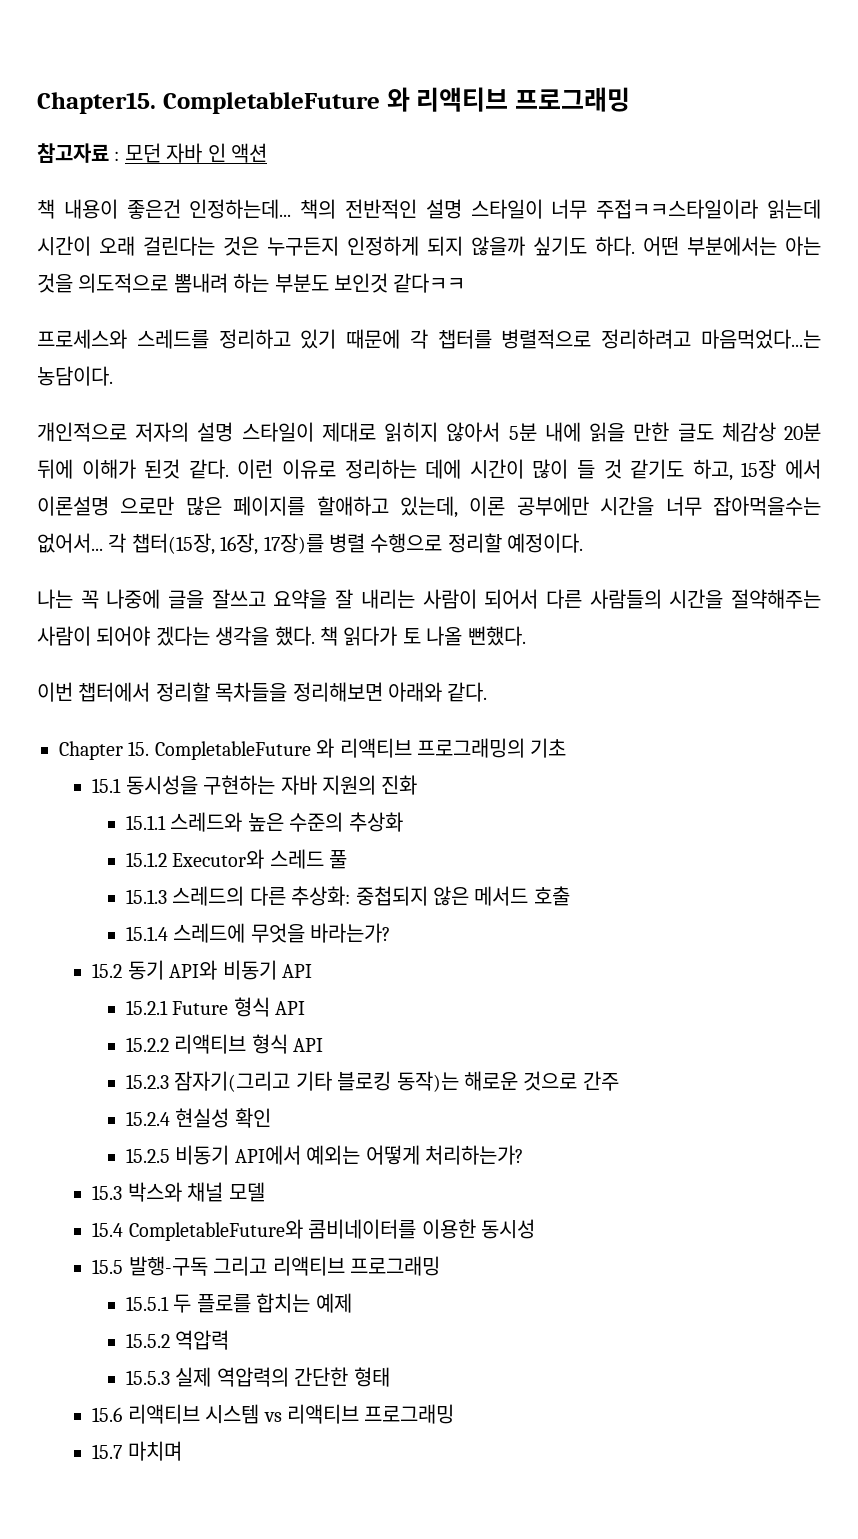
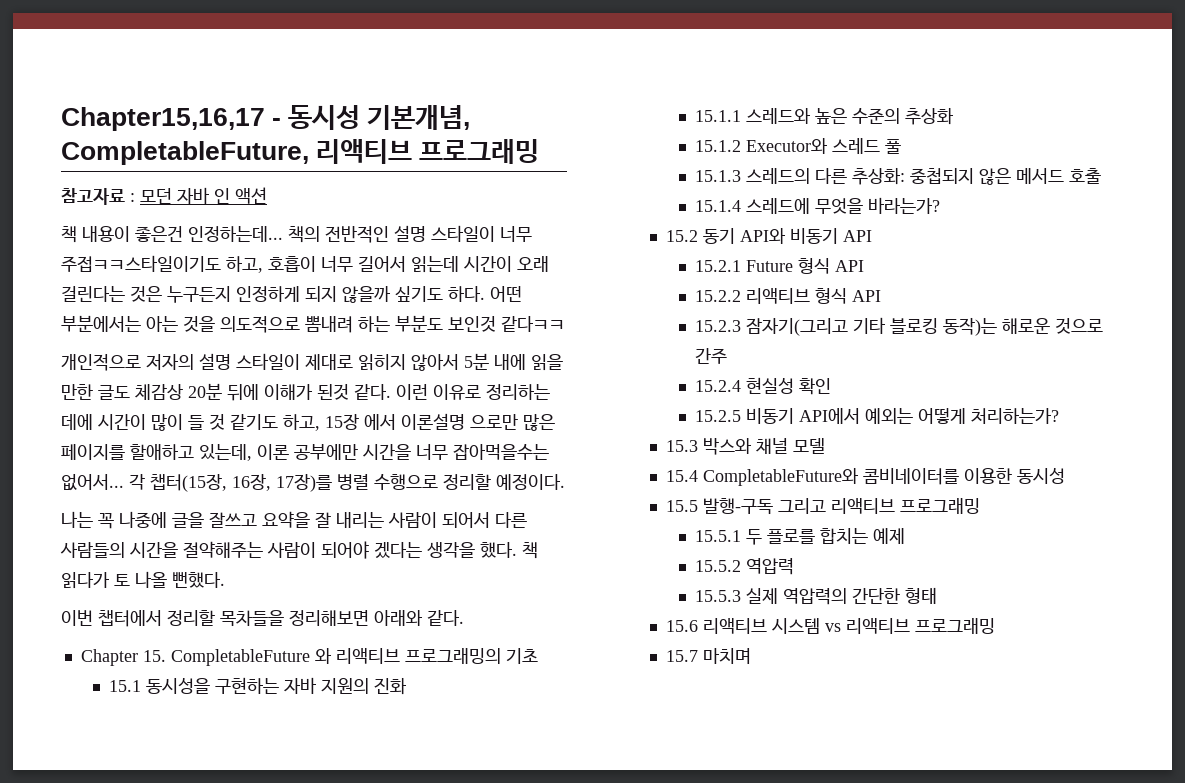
- Chapter15. CompletableFuture 와 리액티브 프로그래밍
+ Chapter15,16,17 - 동시성 기본개념, CompletableFuture, 리액티브 프로그래밍
- 책의 전반적인 설명 스타일이 너무 주접ㅋㅋ스타일이라 읽는데 시간이 오래 걸린다는 것은 누구든지 인정하게 되지 않을까 싶기도 하다.
+ 책의 전반적인 설명 스타일이 너무 주접ㅋㅋ스타일이기도 하고, 호흡이 너무 길어서 읽는데 시간이 오래 걸린다는 것은 누구든지 인정하게 되지 않을까 싶기도 하다.
- 프로세스와 스레드를 정리하고 있기 때문에 각 챕터를 병렬적으로 정리하려고 마음먹었다...는 농담이다.

